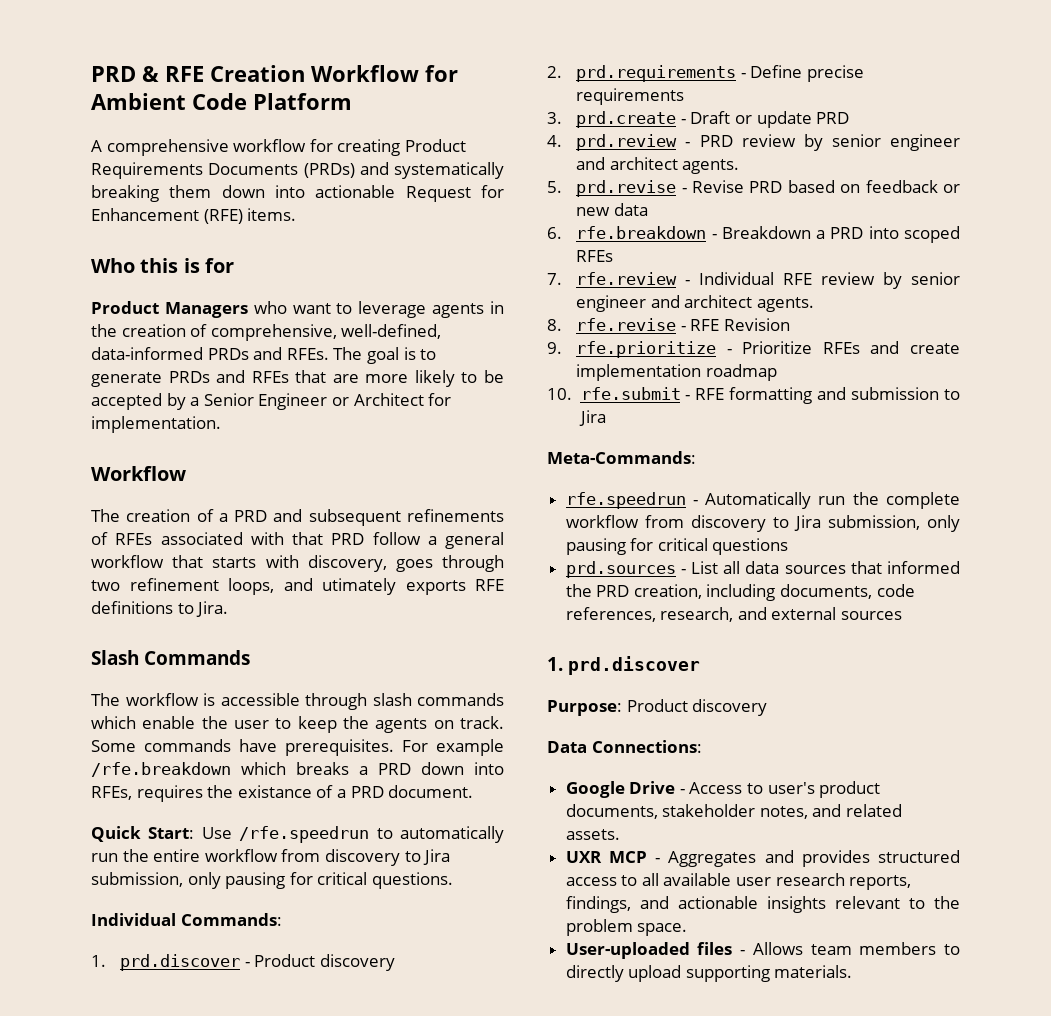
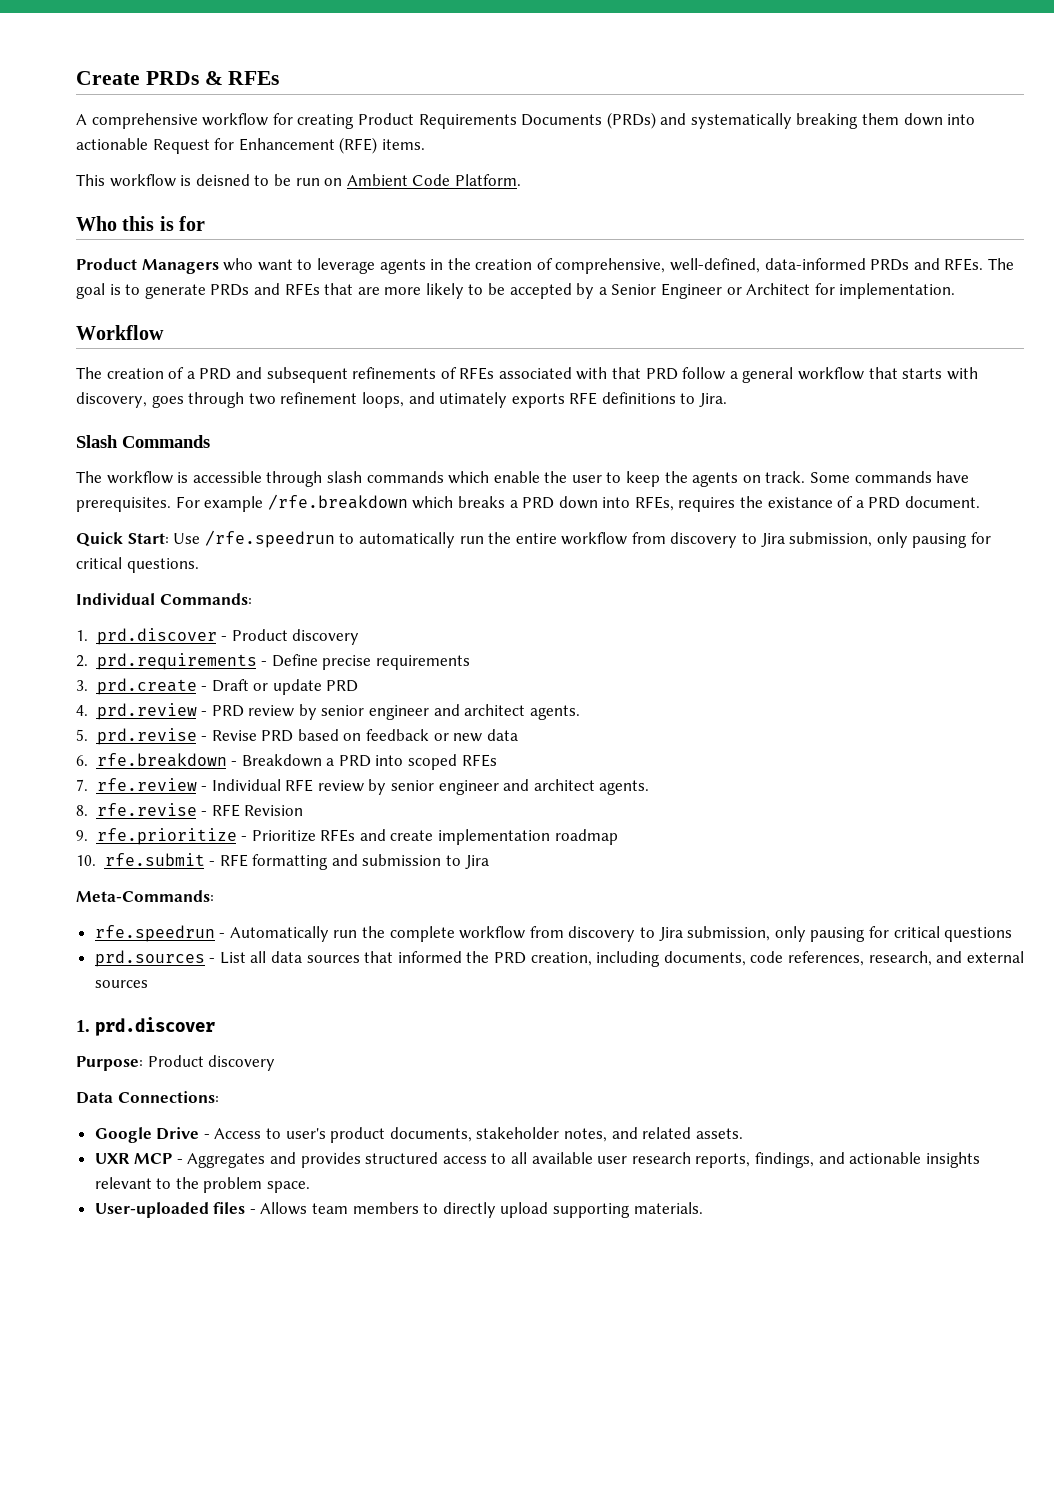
- PRD & RFE Creation Workflow for Ambient Code Platform
+ Create PRDs & RFEs
+ This workflow is deisned to be run on Ambient Code Platform.

